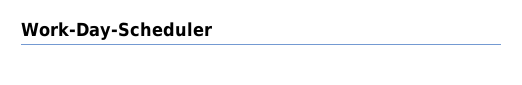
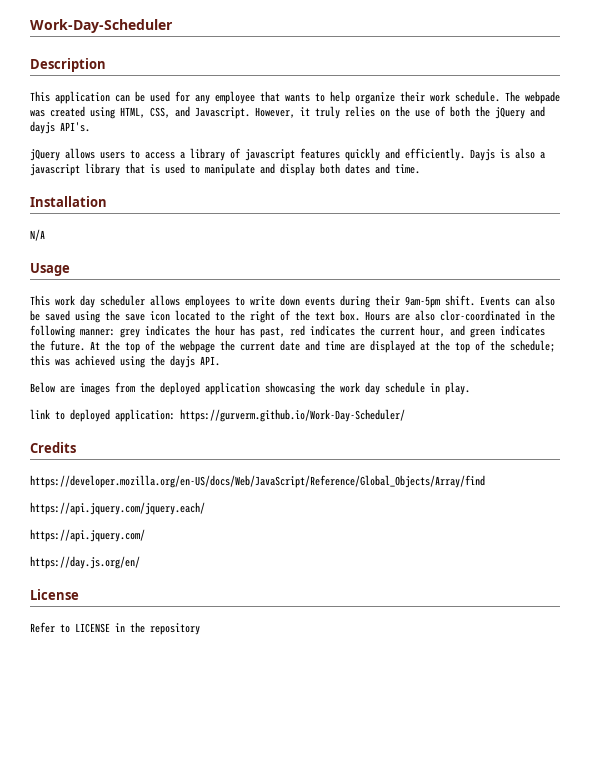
+ Description
+ This application can be used for any employee that wants to help organize their work schedule. The webpade was created using HTML, CSS, and Javascript. However, it truly relies on the use of both the jQuery and dayjs API's.
+ jQuery allows users to access a library of javascript features quickly and efficiently. Dayjs is also a javascript library that is used to manipulate and display both dates and time.
+ Installation
+ N/A
+ Usage
+ This work day scheduler allows employees to write down events during their 9am-5pm shift. Events can also be saved using the save icon located to the right of the text box. Hours are also clor-coordinated in the following manner: grey indicates the hour has past, red indicates the current hour, and green indicates the future. At the top of the webpage the current date and time are displayed at the top of the schedule; this was achieved using the dayjs API.
+ Below are images from the deployed application showcasing the work day schedule in play.
+ link to deployed application: https://gurverm.github.io/Work-Day-Scheduler/
+ Credits
+ https://developer.mozilla.org/en-US/docs/Web/JavaScript/Reference/Global_Objects/Array/find
+ https://api.jquery.com/jquery.each/
+ https://api.jquery.com/
+ https://day.js.org/en/
+ License
+ Refer to LICENSE in the repository

